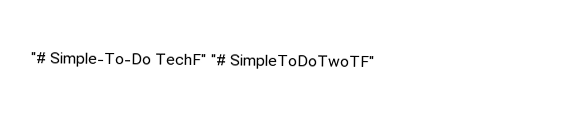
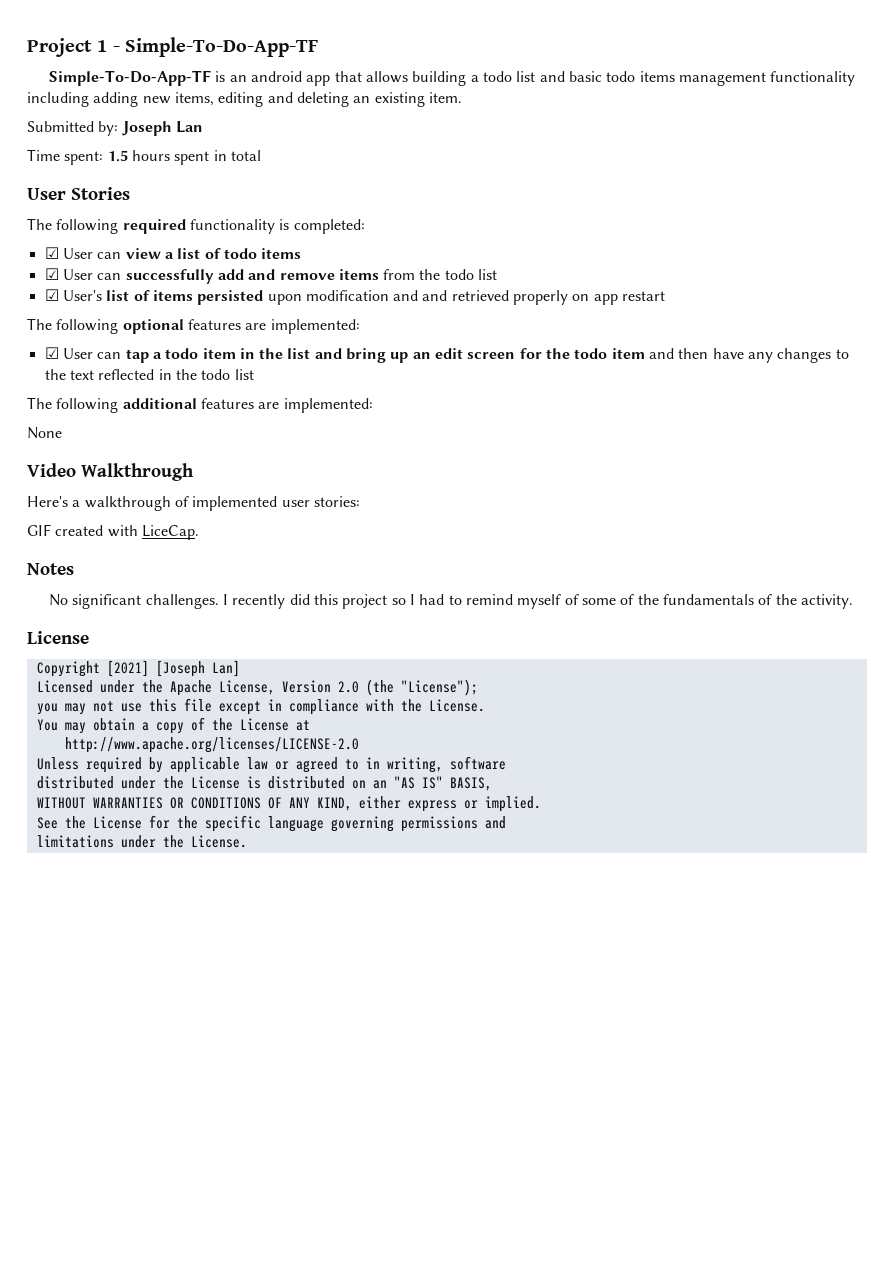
- "# Simple-To-Do TechF" "# SimpleToDoTwoTF"
+ Project 1 - Simple-To-Do-App-TF
+ Simple-To-Do-App-TF is an android app that allows building a todo list and basic todo items management functionality including adding new items, editing and deleting an existing item.
+ Submitted by: Joseph Lan
+ Time spent: 1.5 hours spent in total
+ User Stories
+ The following required functionality is completed:
+ ☑ User can view a list of todo items
+ ☑ User can successfully add and remove items from the todo list
+ ☑ User's list of items persisted upon modification and and retrieved properly on app restart
+ The following optional features are implemented:
+ ☑ User can tap a todo item in the list and bring up an edit screen for the todo item and then have any changes to the text reflected in the todo list
+ The following additional features are implemented:
+ None
+ Video Walkthrough
+ Here's a walkthrough of implemented user stories:
+ GIF created with LiceCap.
+ Notes
+ No significant challenges. I recently did this project so I had to remind myself of some of the fundamentals of the activity.
+ License
+ Copyright [2021] [Joseph Lan]
+ Licensed under the Apache License, Version 2.0 (the "License");
+ you may not use this file except in compliance with the License.
+ You may obtain a copy of the License at
+ http://www.apache.org/licenses/LICENSE-2.0
+ Unless required by applicable law or agreed to in writing, software
+ distributed under the License is distributed on an "AS IS" BASIS,
+ WITHOUT WARRANTIES OR CONDITIONS OF ANY KIND, either express or implied.
+ See the License for the specific language governing permissions and
+ limitations under the License.

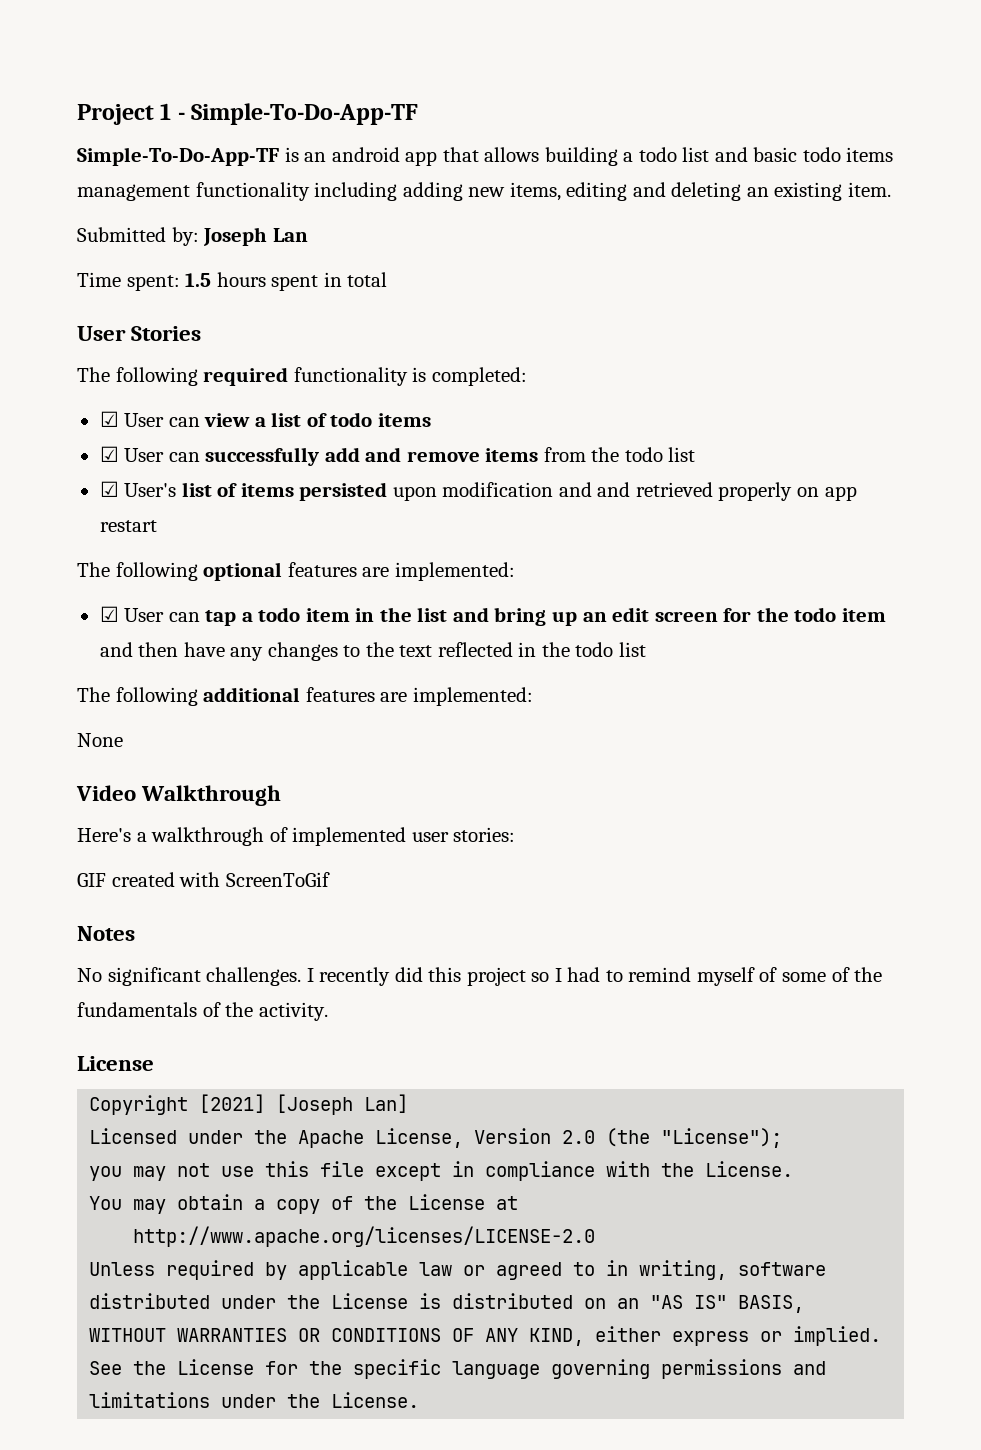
- GIF created with LiceCap.
+ GIF created with ScreenToGif

